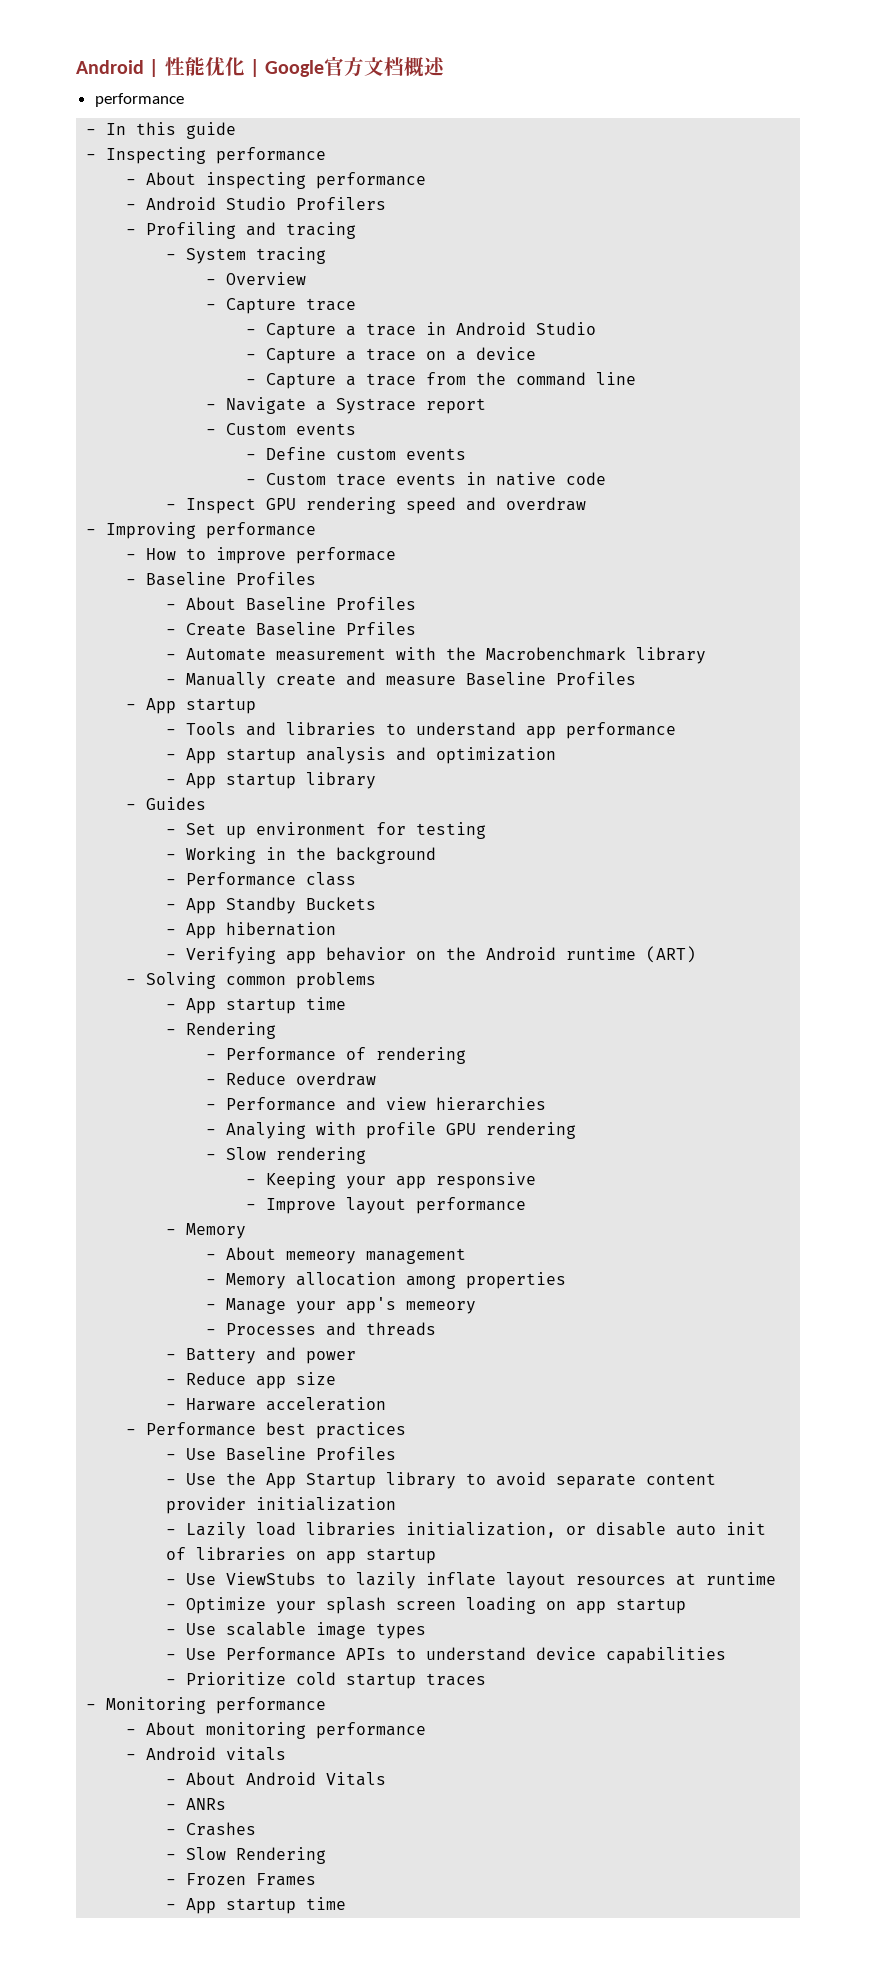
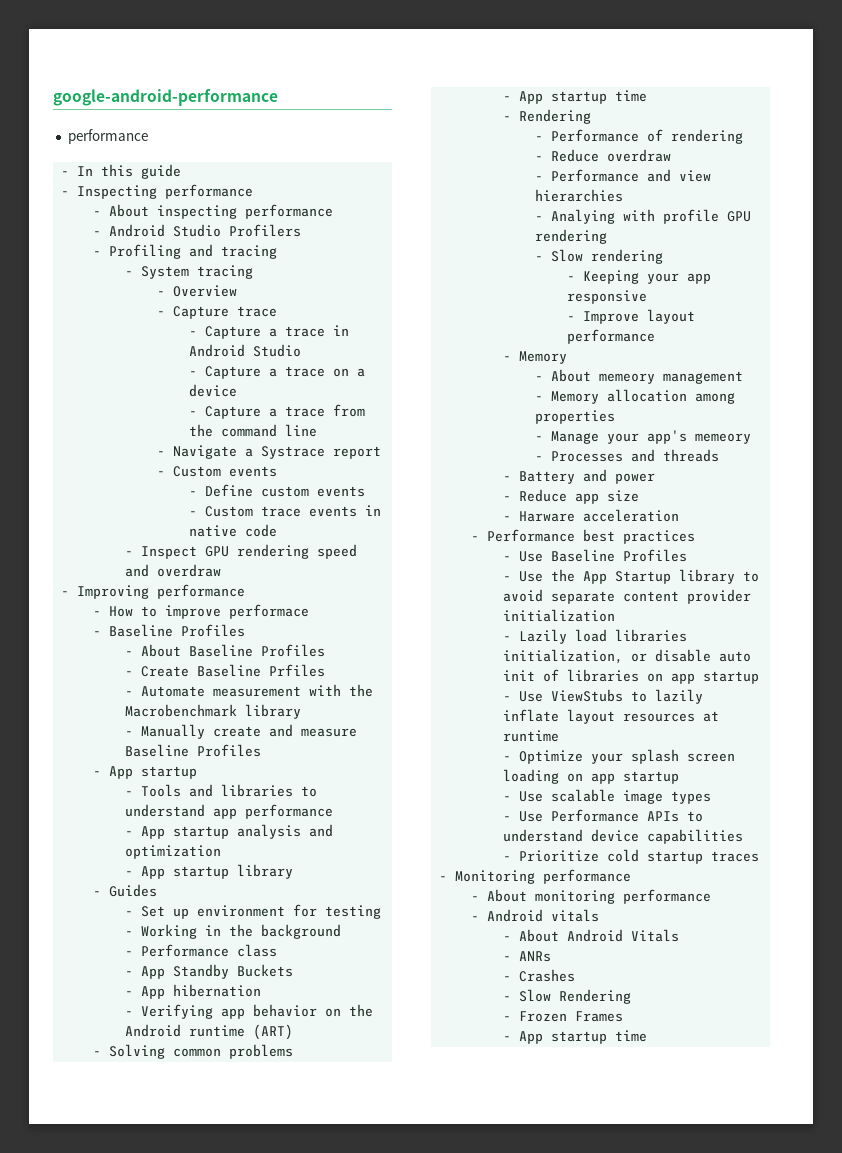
- Android | 性能优化 | Google官方文档概述
+ google-android-performance

